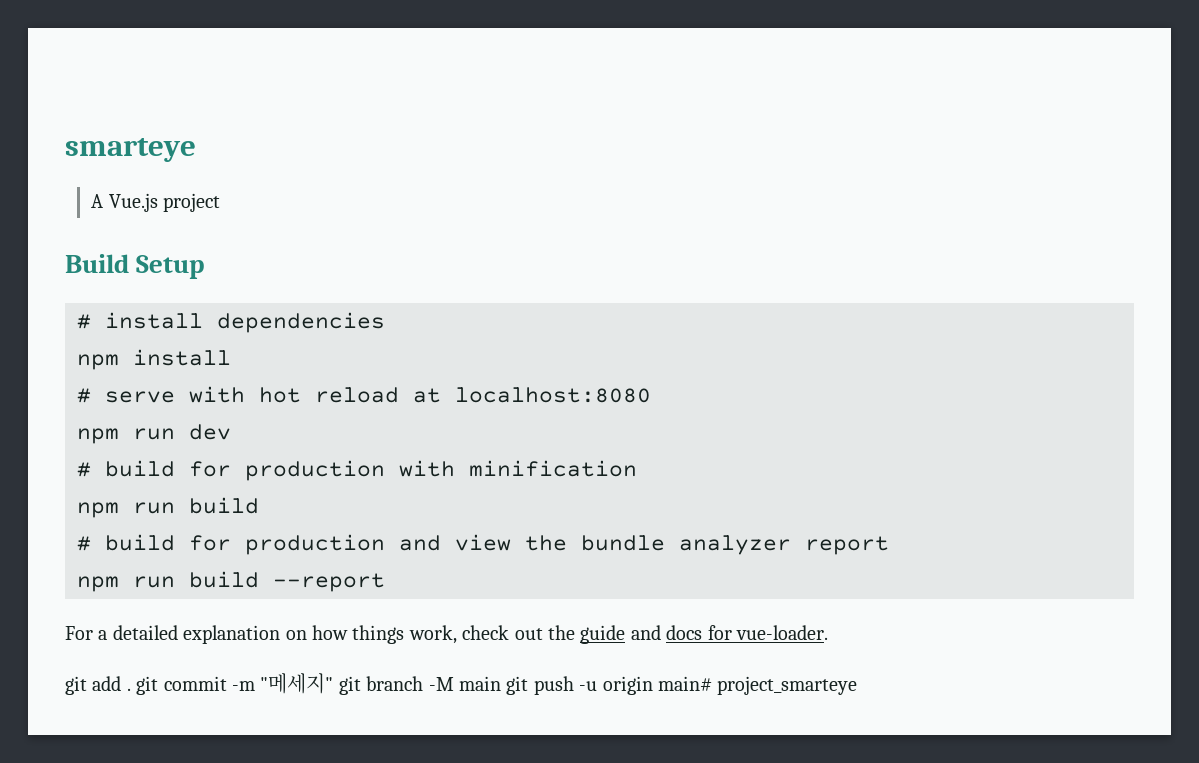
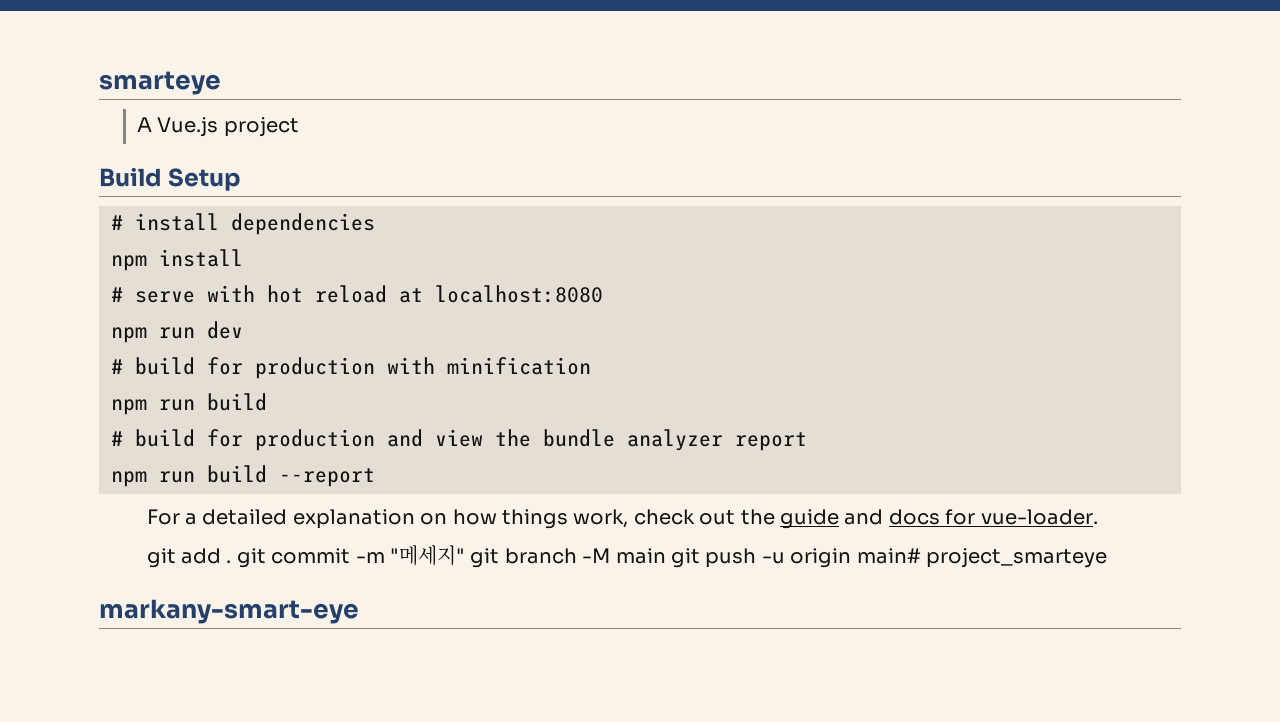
+ markany-smart-eye

